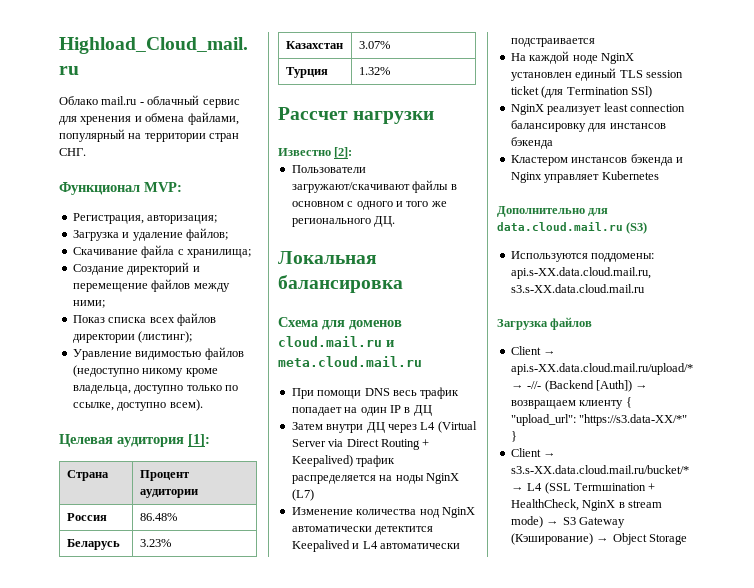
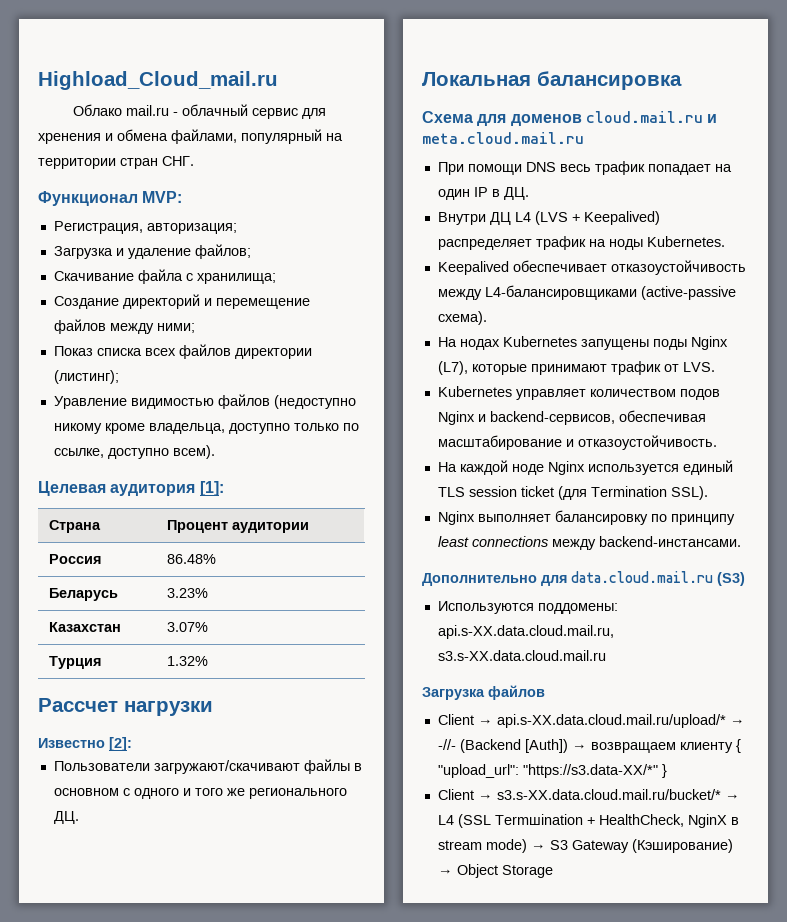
- При помощи DNS весь трафик попадает на один IP в ДЦ
- Затем внутри ДЦ через L4 (Virtual Server via Direct Routing + Keepalived) трафик распределяется на ноды NginX (L7)
- Изменение количества нод NginX автоматически детектится Keepalived и L4 автоматически подстраивается
+ При помощи DNS весь трафик попадает на один IP в ДЦ.
+ Внутри ДЦ L4 (LVS + Keepalived) распределяет трафик на ноды Kubernetes.
+ Keepalived обеспечивает отказоустойчивость между L4-балансировщиками (active-passive схема).
+ На нодах Kubernetes запущены поды Nginx (L7), которые принимают трафик от LVS.
+ Kubernetes управляет количеством подов Nginx и backend-сервисов, обеспечивая масштабирование и отказоустойчивость.
- На каждой ноде NginX установлен единый TLS session ticket (для Termination SSl)
- NginX реализует least connection балансировку для инстансов бэкенда
- Кластером инстансов бэкенда и Nginx управляет Kubernetes
+ На каждой ноде Nginx используется единый TLS session ticket (для Termination SSL).
+ Nginx выполняет балансировку по принципу least connections между backend-инстансами.

